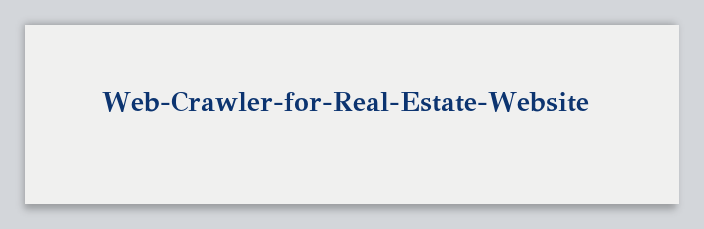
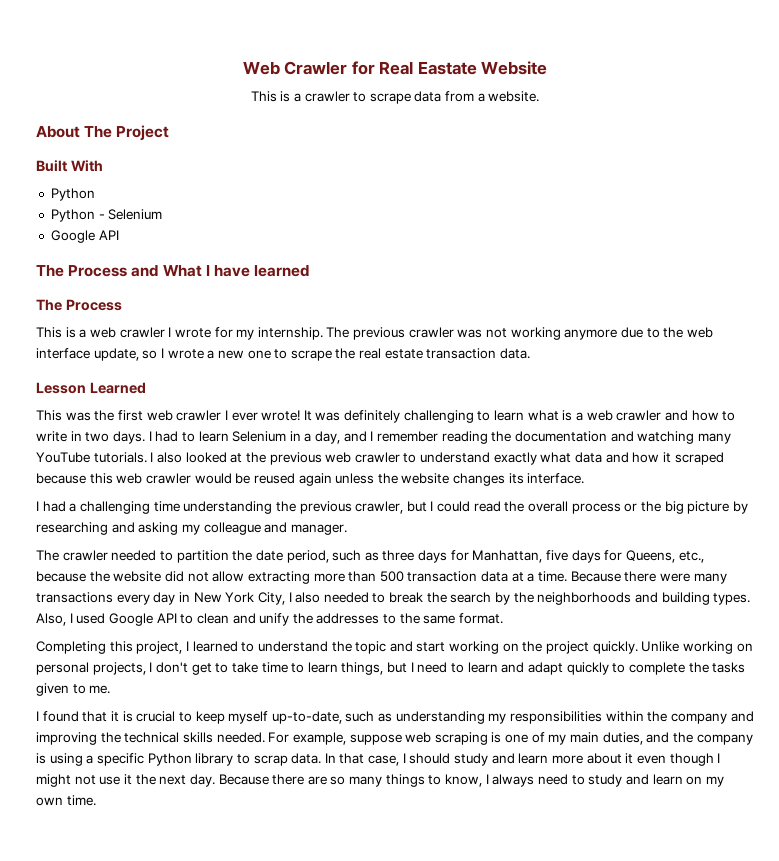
- Web-Crawler-for-Real-Estate-Website
+ Web Crawler for Real Eastate Website
+ This is a crawler to scrape data from a website.
+ About The Project
+ Built With
+ Python
+ Python - Selenium
+ Google API
+ The Process and What I have learned
+ The Process
+ This is a web crawler I wrote for my internship. The previous crawler was not working anymore due to the web interface update, so I wrote a new one to scrape the real estate transaction data.
+ Lesson Learned
+ This was the first web crawler I ever wrote! It was definitely challenging to learn what is a web crawler and how to write in two days. I had to learn Selenium in a day, and I remember reading the documentation and watching many YouTube tutorials. I also looked at the previous web crawler to understand exactly what data and how it scraped because this web crawler would be reused again unless the website changes its interface.
+ I had a challenging time understanding the previous crawler, but I could read the overall process or the big picture by researching and asking my colleague and manager.
+ The crawler needed to partition the date period, such as three days for Manhattan, five days for Queens, etc., because the website did not allow extracting more than 500 transaction data at a time. Because there were many transactions every day in New York City, I also needed to break the search by the neighborhoods and building types. Also, I used Google API to clean and unify the addresses to the same format.
+ Completing this project, I learned to understand the topic and start working on the project quickly. Unlike working on personal projects, I don't get to take time to learn things, but I need to learn and adapt quickly to complete the tasks given to me.
+ I found that it is crucial to keep myself up-to-date, such as understanding my responsibilities within the company and improving the technical skills needed. For example, suppose web scraping is one of my main duties, and the company is using a specific Python library to scrap data. In that case, I should study and learn more about it even though I might not use it the next day. Because there are so many things to know, I always need to study and learn on my own time.

